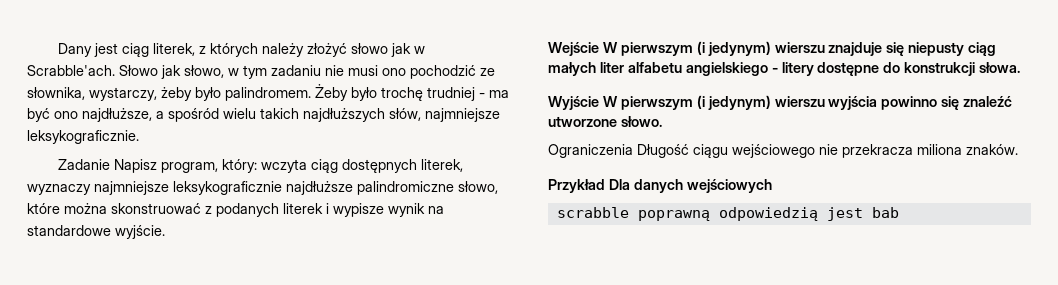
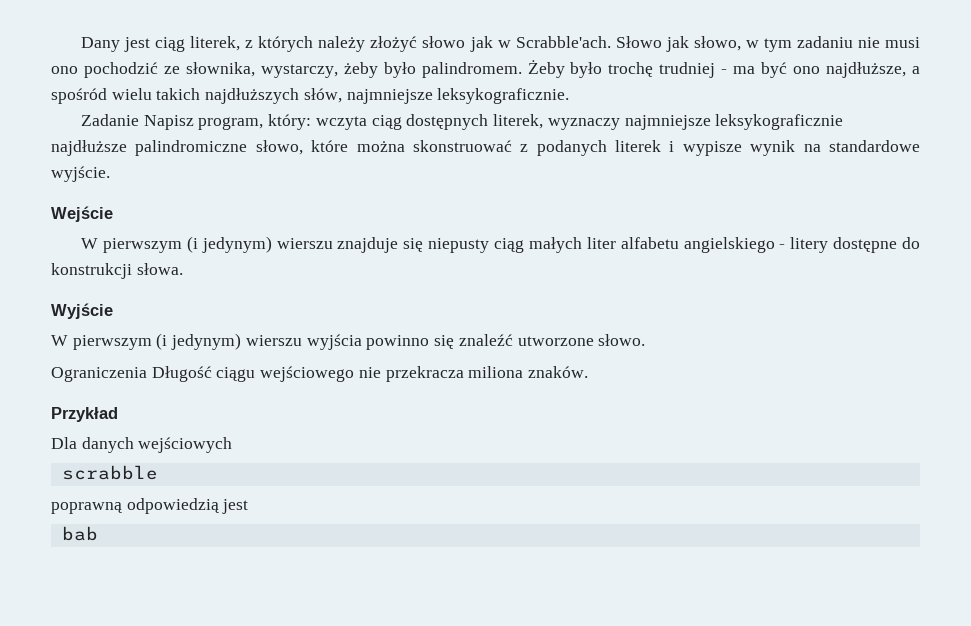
- Wejście W pierwszym (i jedynym) wierszu znajduje się niepusty ciąg małych liter alfabetu angielskiego - litery dostępne do konstrukcji słowa.
+ Wejście
+ W pierwszym (i jedynym) wierszu znajduje się niepusty ciąg małych liter alfabetu angielskiego - litery dostępne do konstrukcji słowa.
- Wyjście W pierwszym (i jedynym) wierszu wyjścia powinno się znaleźć utworzone słowo.
+ Wyjście
+ W pierwszym (i jedynym) wierszu wyjścia powinno się znaleźć utworzone słowo.
- Przykład Dla danych wejściowych
+ Przykład
+ Dla danych wejściowych
- scrabble poprawną odpowiedzią jest bab
+ scrabble
+ poprawną odpowiedzią jest
+ bab

